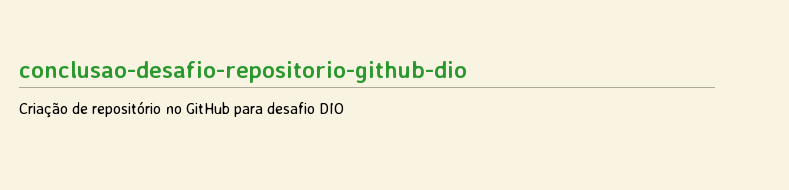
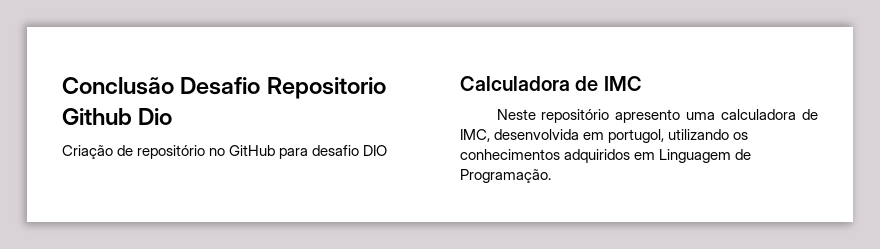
- conclusao-desafio-repositorio-github-dio
+ Conclusão Desafio Repositorio Github Dio
+ Calculadora de IMC
+ Neste repositório apresento uma calculadora de IMC, desenvolvida em portugol, utilizando os conhecimentos adquiridos em Linguagem de Programação.

